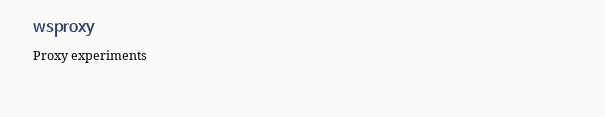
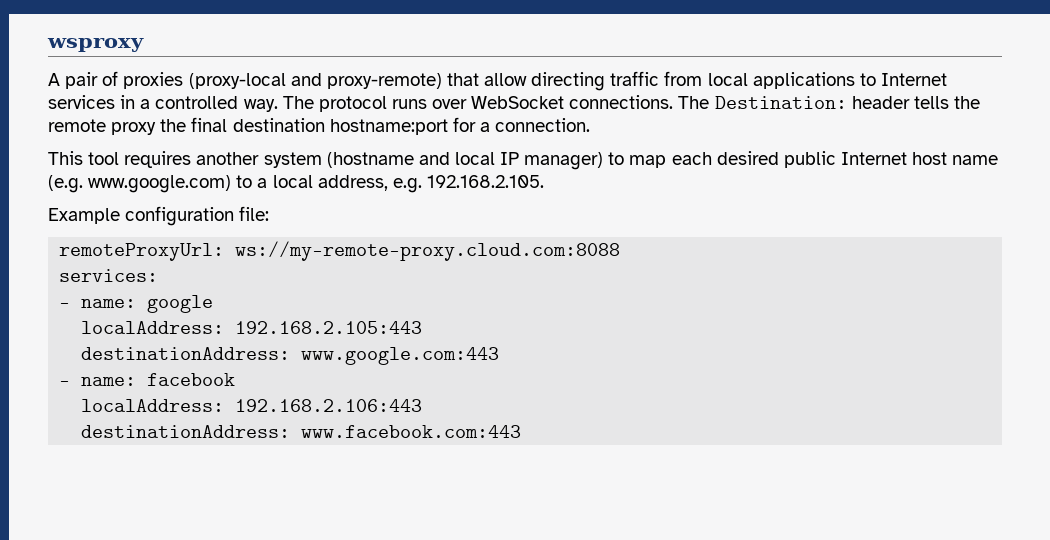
- Proxy experiments
+ A pair of proxies (proxy-local and proxy-remote) that allow directing traffic from local applications to Internet services in a controlled way. The protocol runs over WebSocket connections. The Destination: header tells the remote proxy the final destination hostname:port for a connection.
+ This tool requires another system (hostname and local IP manager) to map each desired public Internet host name (e.g. www.google.com) to a local address, e.g. 192.168.2.105.
+ Example configuration file:
+ remoteProxyUrl: ws://my-remote-proxy.cloud.com:8088
+ services:
+ - name: google
+ localAddress: 192.168.2.105:443
+ destinationAddress: www.google.com:443
+ - name: facebook
+ localAddress: 192.168.2.106:443
+ destinationAddress: www.facebook.com:443

